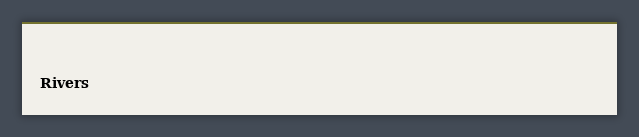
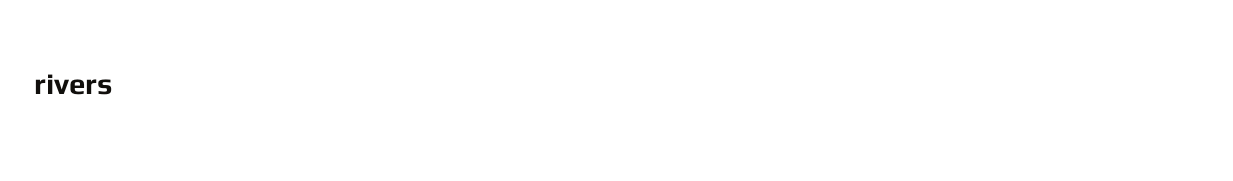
- Rivers
+ rivers

